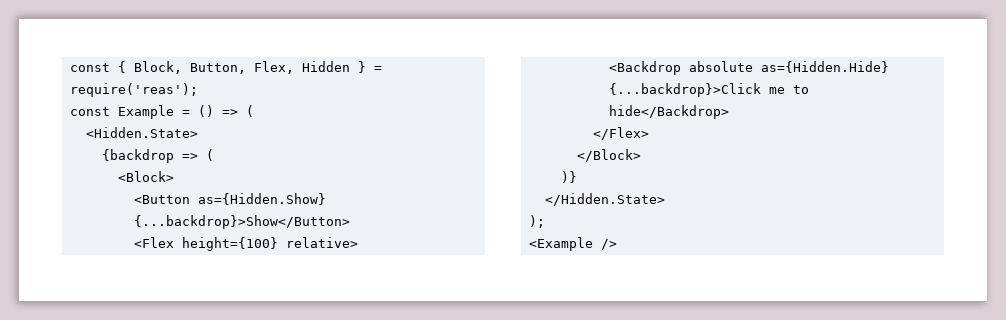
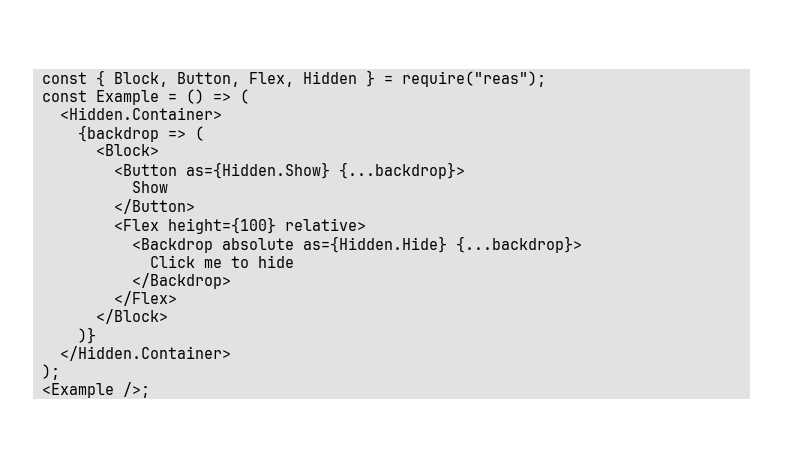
- const { Block, Button, Flex, Hidden } = require('reas');
+ const { Block, Button, Flex, Hidden } = require("reas");
- <Hidden.State>
+ <Hidden.Container>
- <Button as={Hidden.Show} {...backdrop}>Show</Button>
+ <Button as={Hidden.Show} {...backdrop}>
+ Show
+ </Button>
- <Backdrop absolute as={Hidden.Hide} {...backdrop}>Click me to hide</Backdrop>
+ <Backdrop absolute as={Hidden.Hide} {...backdrop}>
+ Click me to hide
+ </Backdrop>
- </Hidden.State>
+ </Hidden.Container>
- <Example />
+ <Example />;

